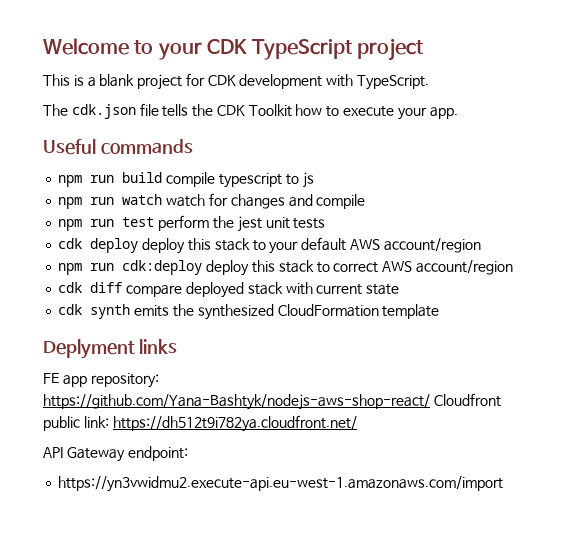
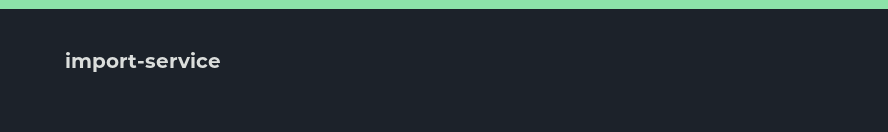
- Welcome to your CDK TypeScript project
- This is a blank project for CDK development with TypeScript.
- The cdk.json file tells the CDK Toolkit how to execute your app.
- Useful commands
- npm run build compile typescript to js
- npm run watch watch for changes and compile
- npm run test perform the jest unit tests
- cdk deploy deploy this stack to your default AWS account/region
- npm run cdk:deploy deploy this stack to correct AWS account/region
- cdk diff compare deployed stack with current state
- cdk synth emits the synthesized CloudFormation template
- Deplyment links
- FE app repository: https://github.com/Yana-Bashtyk/nodejs-aws-shop-react/ Cloudfront public link: https://dh512t9i782ya.cloudfront.net/
- API Gateway endpoint:
- https://yn3vwidmu2.execute-api.eu-west-1.amazonaws.com/import
+ import-service

